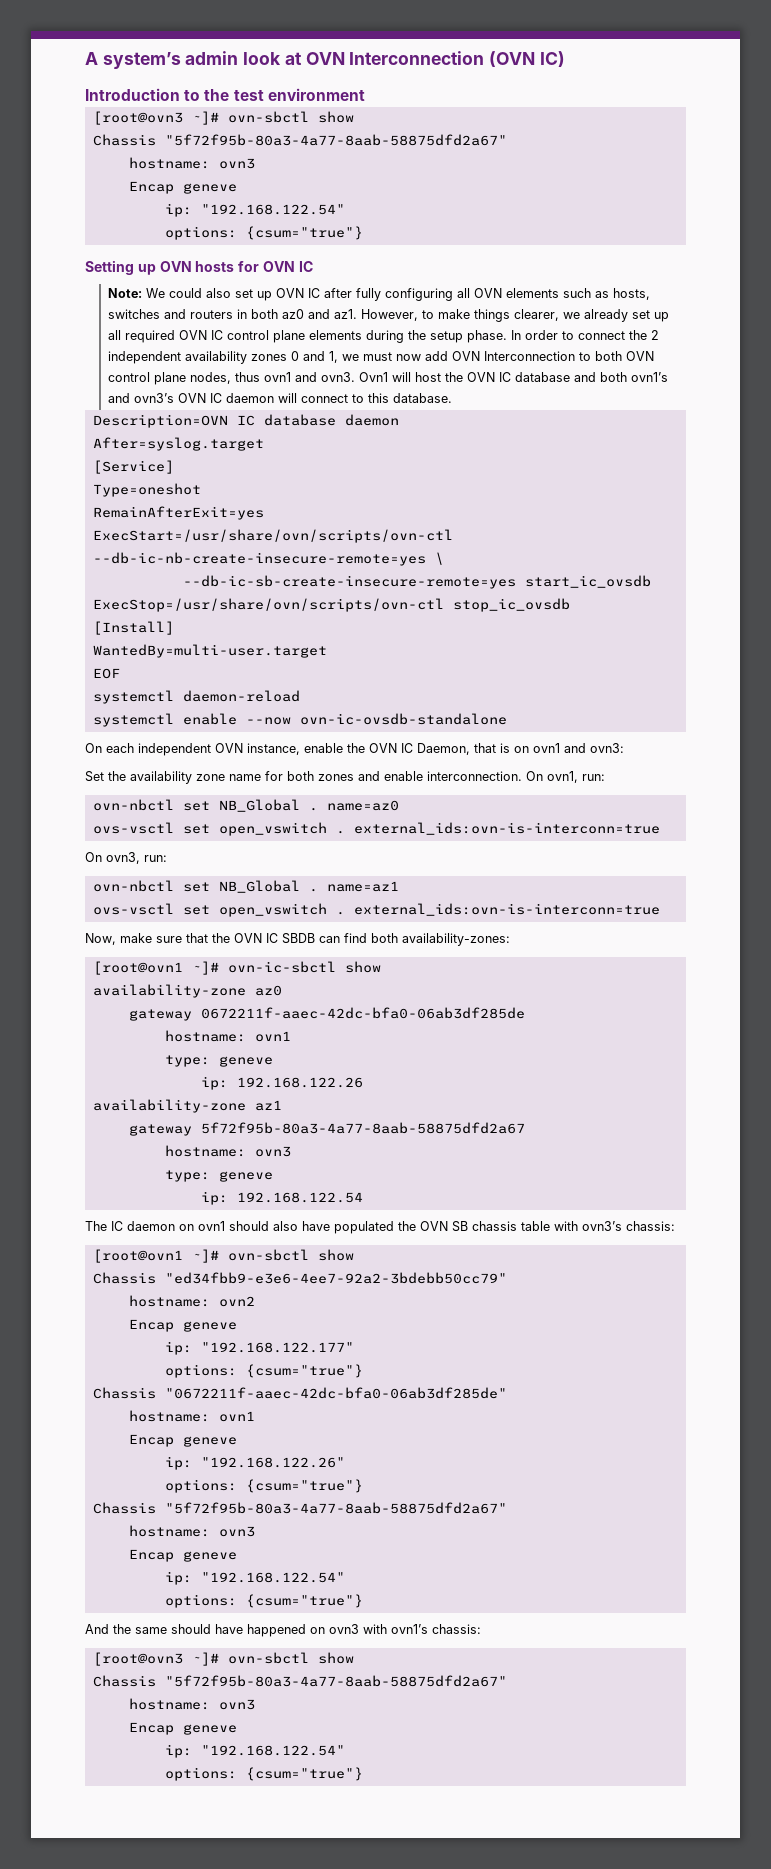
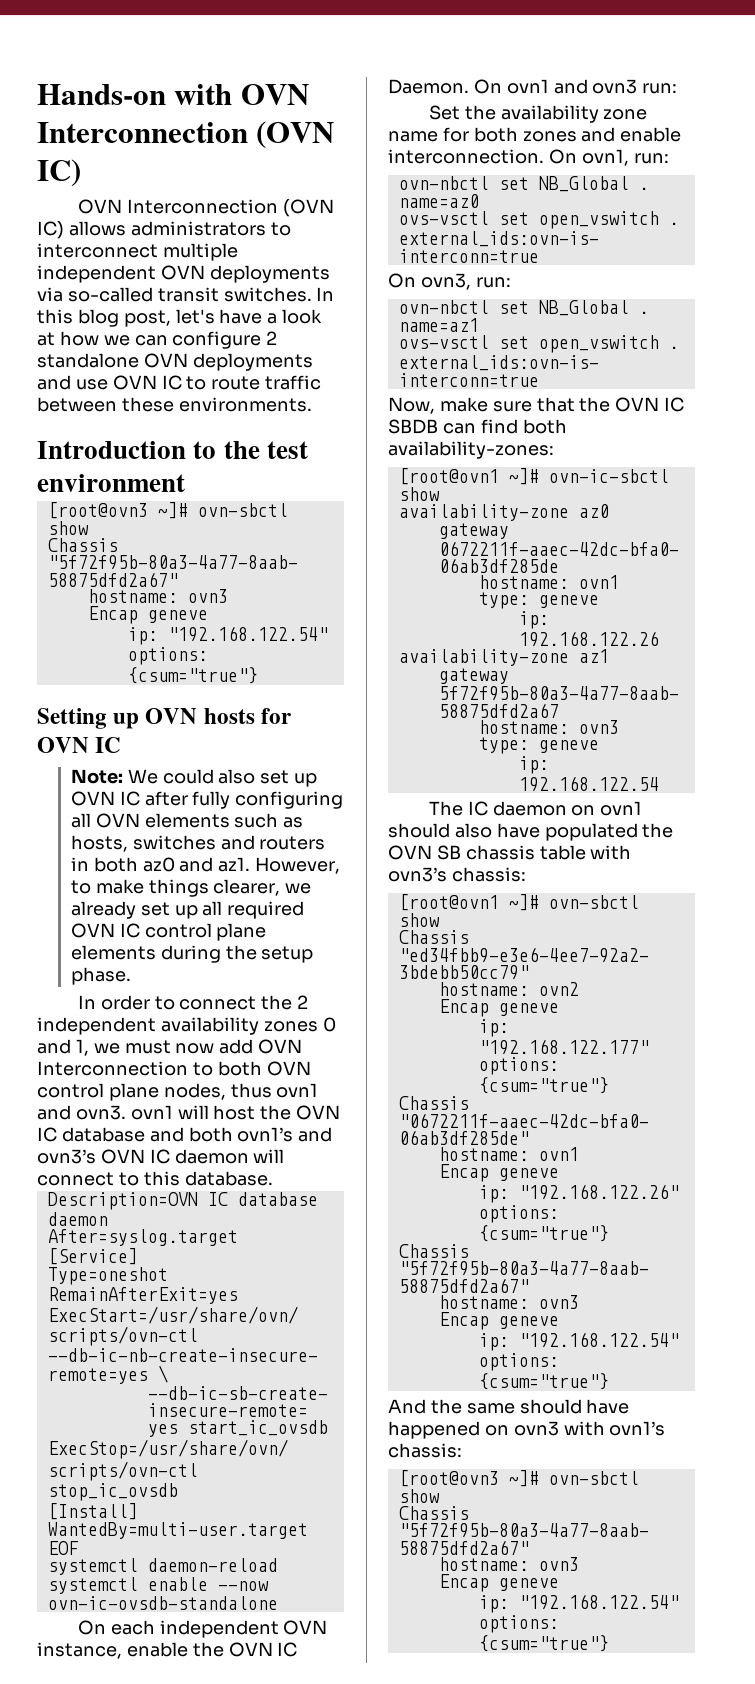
- A system’s admin look at OVN Interconnection (OVN IC)
+ Hands-on with OVN Interconnection (OVN IC)
+ OVN Interconnection (OVN IC) allows administrators to interconnect multiple independent OVN deployments via so-called transit switches. In this blog post, let's have a look at how we can configure 2 standalone OVN deployments and use OVN IC to route traffic between these environments.
- However, to make things clearer, we already set up all required OVN IC control plane elements during the setup phase. In order to connect the 2 independent availability zones 0 and 1, we must now add OVN Interconnection to both OVN control plane nodes, thus ovn1 and ovn3. Ovn1 will host the OVN IC database and both ovn1’s and ovn3’s OVN IC daemon will connect to this database.
+ However, to make things clearer, we already set up all required OVN IC control plane elements during the setup phase.
+ In order to connect the 2 independent availability zones 0 and 1, we must now add OVN Interconnection to both OVN control plane nodes, thus ovn1 and ovn3. ovn1 will host the OVN IC database and both ovn1’s and ovn3’s OVN IC daemon will connect to this database.
- On each independent OVN instance, enable the OVN IC Daemon, that is on ovn1 and ovn3:
+ On each independent OVN instance, enable the OVN IC Daemon. On ovn1 and ovn3 run:

